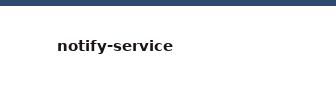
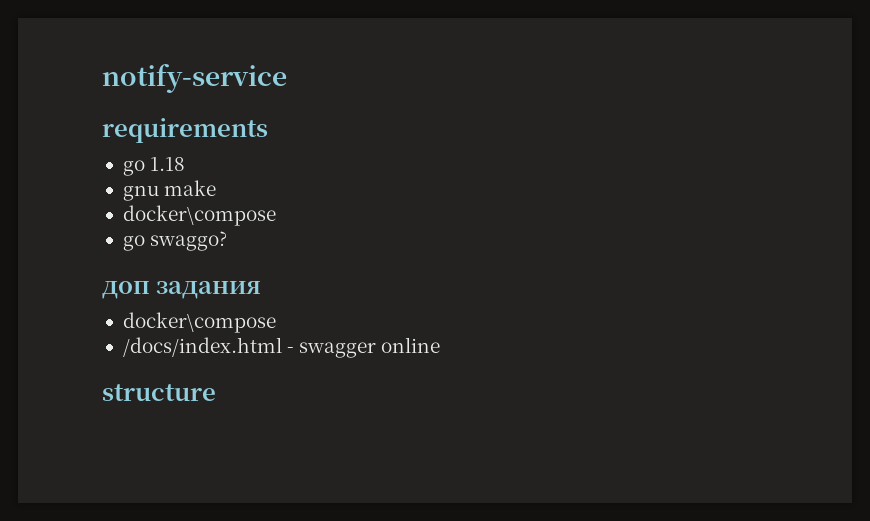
+ requirements
+ go 1.18
+ gnu make
+ docker\compose
+ go swaggo?
+ доп задания
+ docker\compose
+ /docs/index.html - swagger online
+ structure

